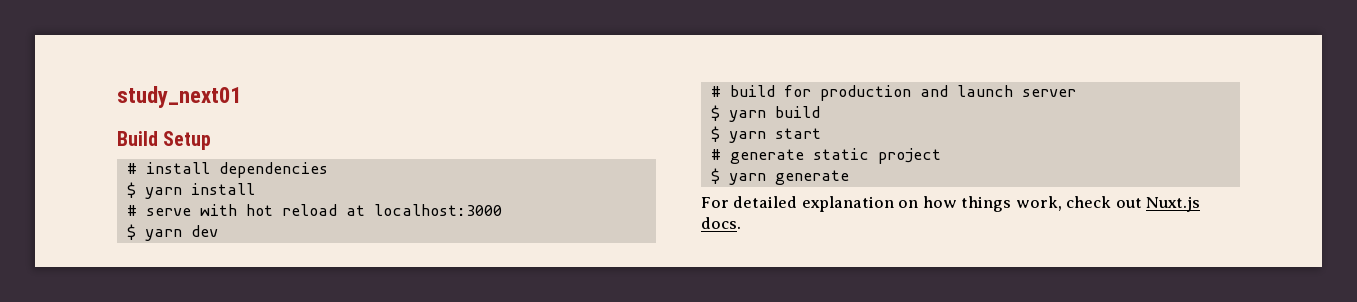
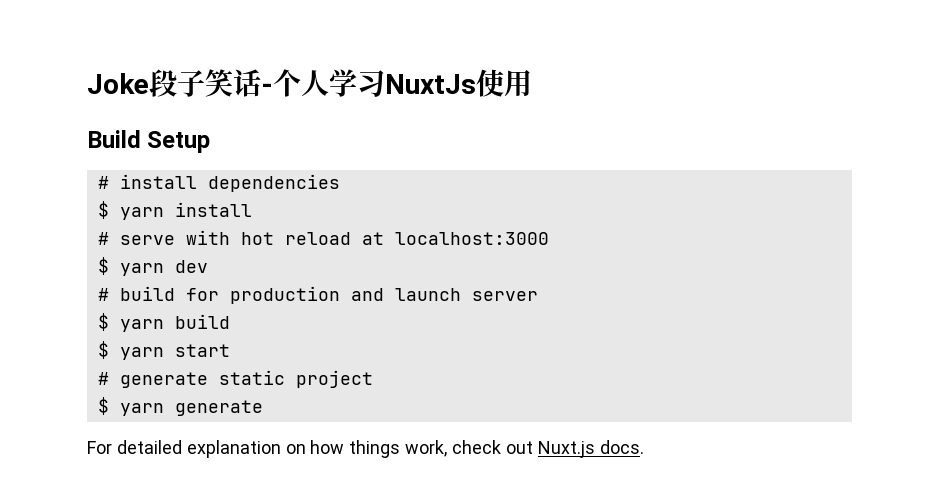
- study_next01
+ Joke段子笑话-个人学习NuxtJs使用

